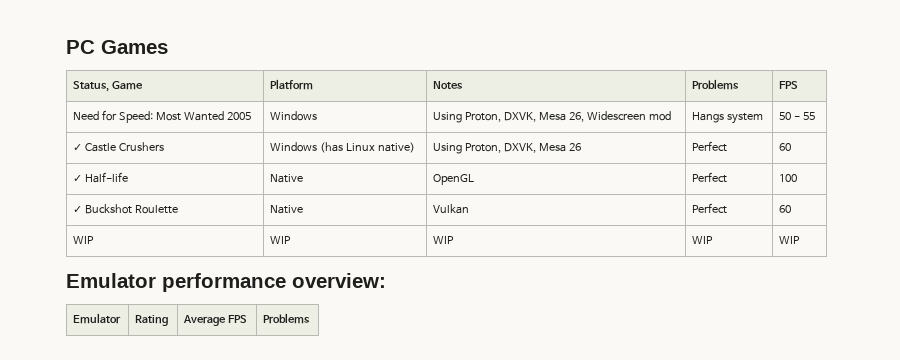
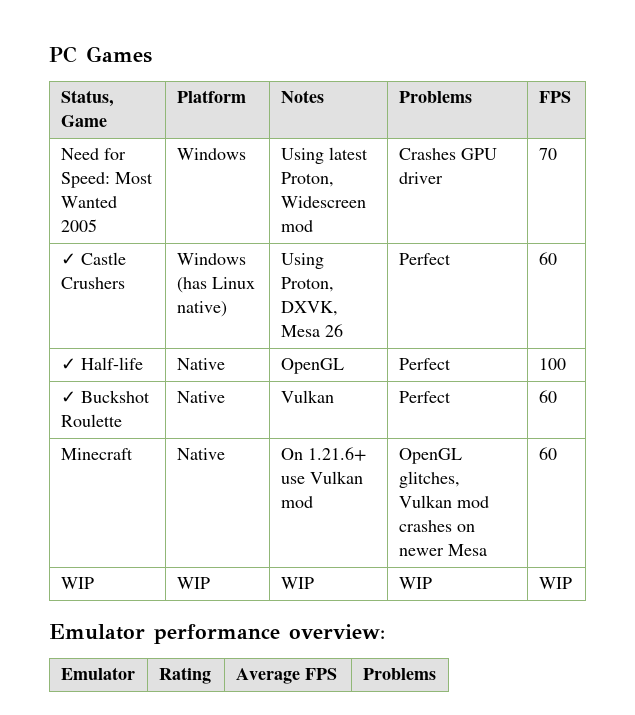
- Need for Speed: Most Wanted 2005 | Windows | Using Proton, DXVK, Mesa 26, Widescreen mod | Hangs system | 50 - 55
+ Need for Speed: Most Wanted 2005 | Windows | Using latest Proton, Widescreen mod | Crashes GPU driver | 70
+ Minecraft | Native | On 1.21.6+ use Vulkan mod | OpenGL glitches, Vulkan mod crashes on newer Mesa | 60

